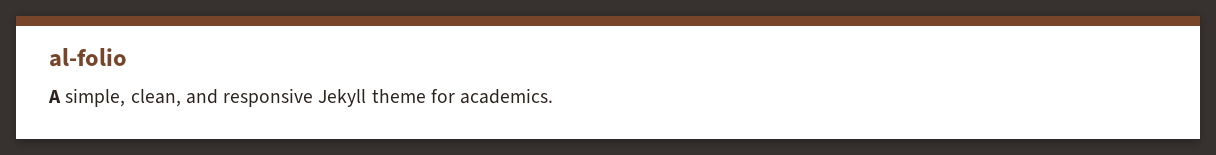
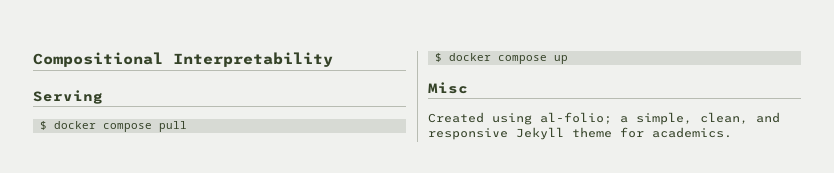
- al-folio
- A simple, clean, and responsive Jekyll theme for academics.
+ Compositional Interpretability
+ Serving
+ $ docker compose pull
+ $ docker compose up
+ Misc
+ Created using al-folio; a simple, clean, and responsive Jekyll theme for academics.

